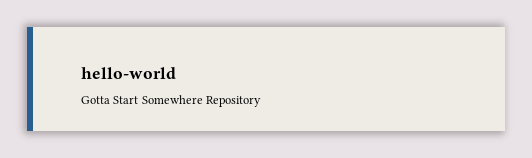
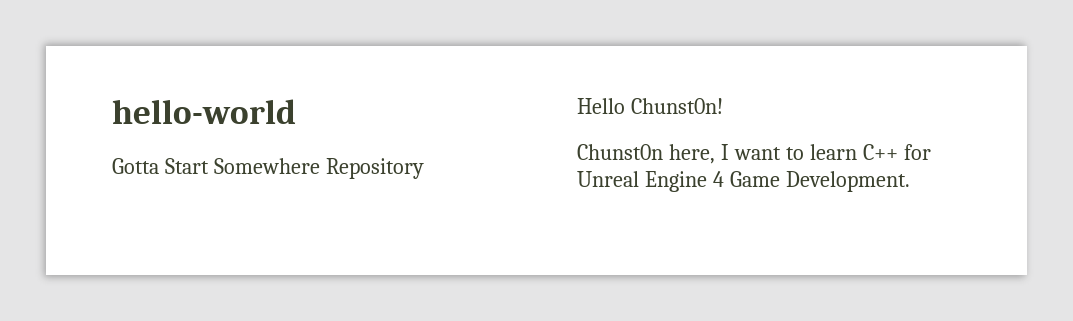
+ Hello Chunst0n!
+ Chunst0n here, I want to learn C++ for Unreal Engine 4 Game Development.

